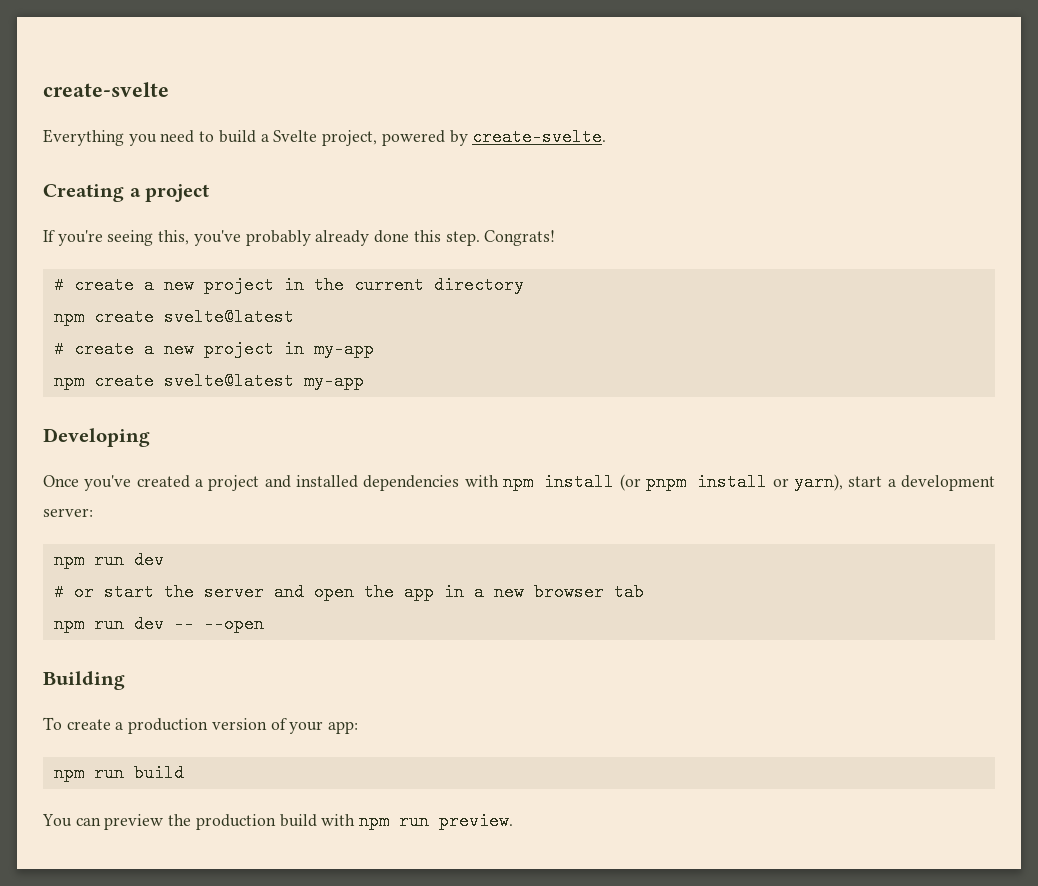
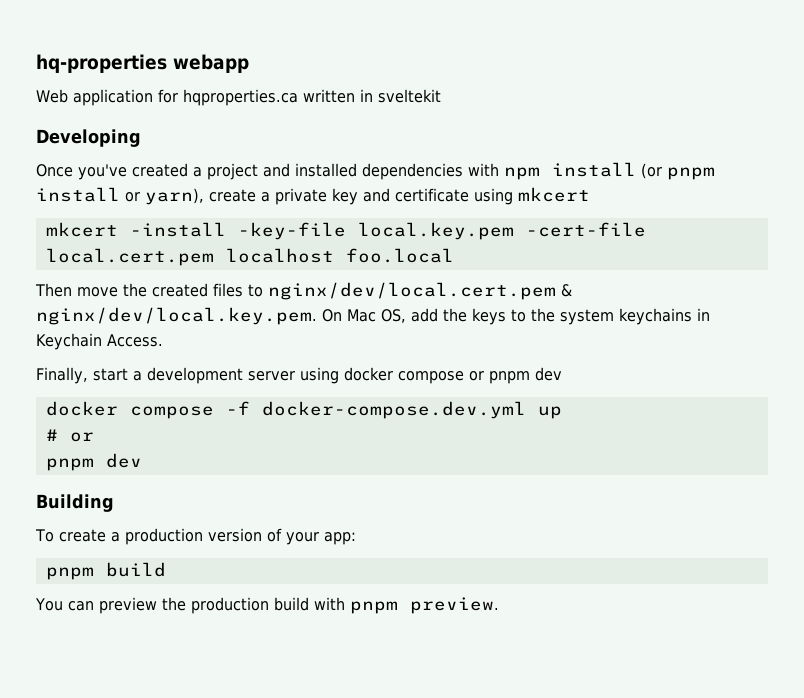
- create-svelte
- Everything you need to build a Svelte project, powered by create-svelte.
- Creating a project
- If you're seeing this, you've probably already done this step. Congrats!
- # create a new project in the current directory
- npm create svelte@latest
- # create a new project in my-app
- npm create svelte@latest my-app
+ hq-properties webapp
+ Web application for hqproperties.ca written in sveltekit
- Once you've created a project and installed dependencies with npm install (or pnpm install or yarn), start a development server:
- npm run dev
- # or start the server and open the app in a new browser tab
- npm run dev -- --open
+ Once you've created a project and installed dependencies with npm install (or pnpm install or yarn), create a private key and certificate using mkcert
+ mkcert -install -key-file local.key.pem -cert-file local.cert.pem localhost foo.local
+ Then move the created files to nginx/dev/local.cert.pem & nginx/dev/local.key.pem. On Mac OS, add the keys to the system keychains in Keychain Access.
+ Finally, start a development server using docker compose or pnpm dev
+ docker compose -f docker-compose.dev.yml up
+ # or
+ pnpm dev
- npm run build
+ pnpm build
- You can preview the production build with npm run preview.
+ You can preview the production build with pnpm preview.

